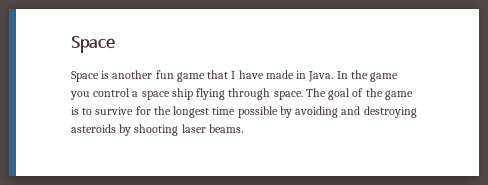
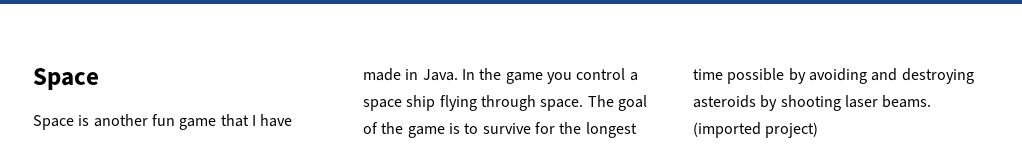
+ (imported project)

